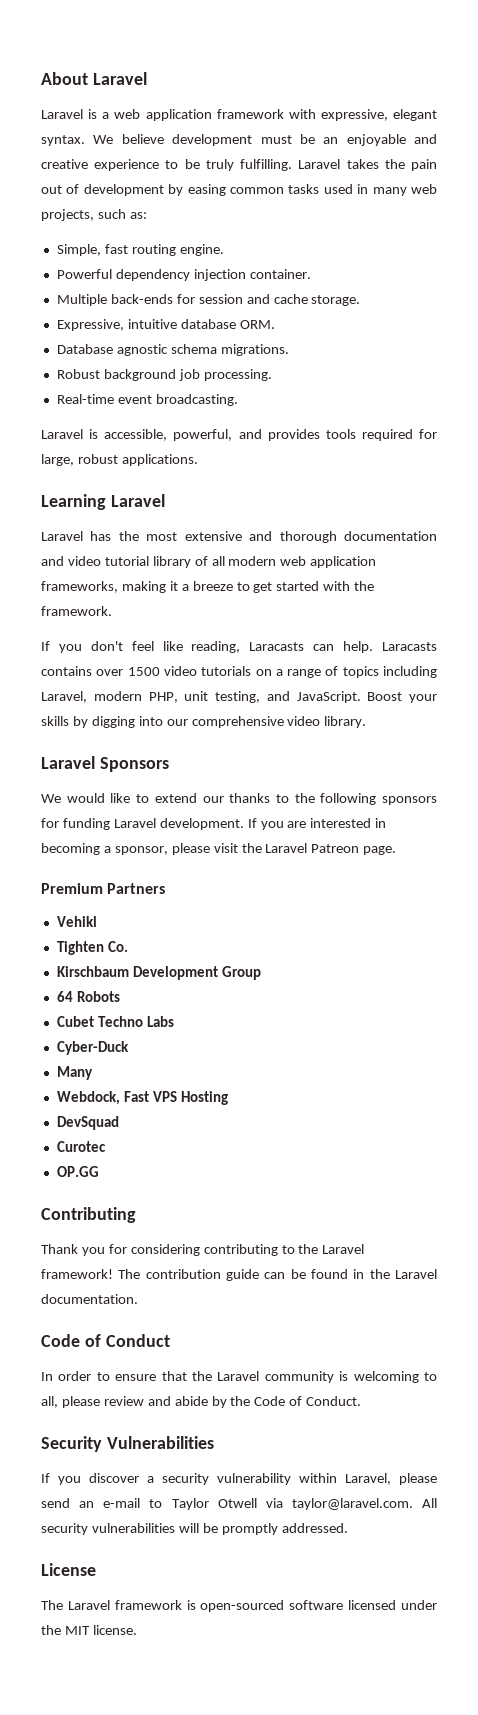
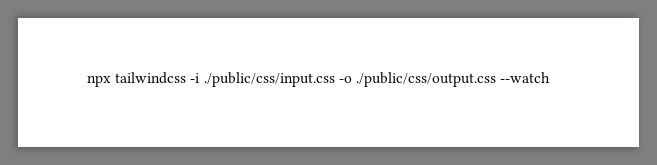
- About Laravel
- Laravel is a web application framework with expressive, elegant syntax. We believe development must be an enjoyable and creative experience to be truly fulfilling. Laravel takes the pain out of development by easing common tasks used in many web projects, such as:
- Simple, fast routing engine.
- Powerful dependency injection container.
- Multiple back-ends for session and cache storage.
- Expressive, intuitive database ORM.
- Database agnostic schema migrations.
- Robust background job processing.
- Real-time event broadcasting.
- Laravel is accessible, powerful, and provides tools required for large, robust applications.
- Learning Laravel
- Laravel has the most extensive and thorough documentation and video tutorial library of all modern web application frameworks, making it a breeze to get started with the framework.
- If you don't feel like reading, Laracasts can help. Laracasts contains over 1500 video tutorials on a range of topics including Laravel, modern PHP, unit testing, and JavaScript. Boost your skills by digging into our comprehensive video library.
- Laravel Sponsors
- We would like to extend our thanks to the following sponsors for funding Laravel development. If you are interested in becoming a sponsor, please visit the Laravel Patreon page.
- Premium Partners
- Vehikl
- Tighten Co.
- Kirschbaum Development Group
- 64 Robots
- Cubet Techno Labs
- Cyber-Duck
- Many
- Webdock, Fast VPS Hosting
- DevSquad
- Curotec
- OP.GG
- Contributing
- Thank you for considering contributing to the Laravel framework! The contribution guide can be found in the Laravel documentation.
- Code of Conduct
- In order to ensure that the Laravel community is welcoming to all, please review and abide by the Code of Conduct.
- Security Vulnerabilities
- If you discover a security vulnerability within Laravel, please send an e-mail to Taylor Otwell via taylor@laravel.com. All security vulnerabilities will be promptly addressed.
- License
- The Laravel framework is open-sourced software licensed under the MIT license.
+ npx tailwindcss -i ./public/css/input.css -o ./public/css/output.css --watch

